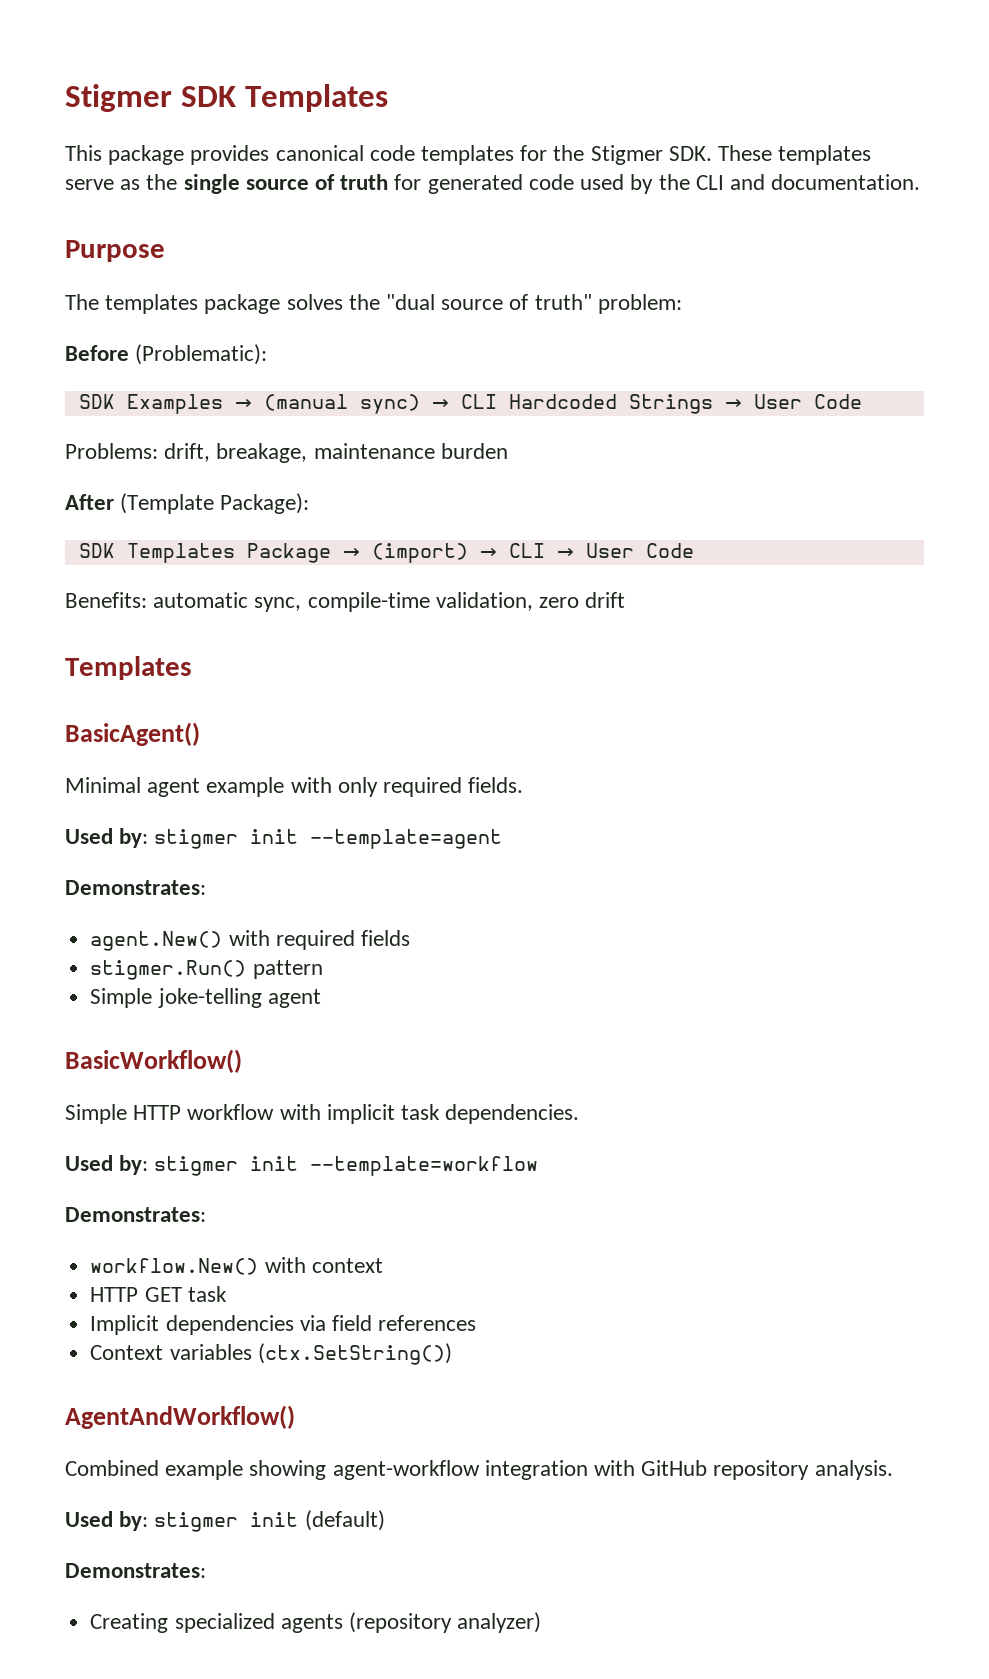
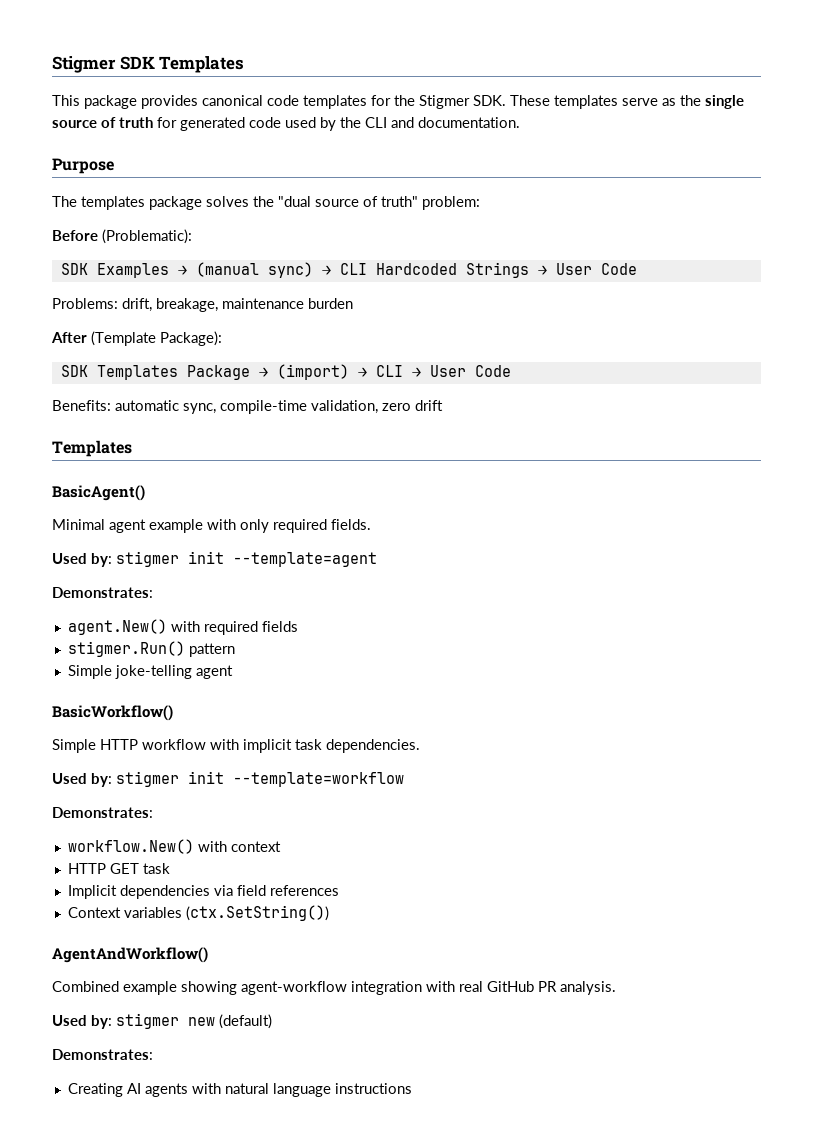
- Combined example showing agent-workflow integration with GitHub repository analysis.
+ Combined example showing agent-workflow integration with real GitHub PR analysis.
- Used by: stigmer init (default)
+ Used by: stigmer new (default)
- Creating specialized agents (repository analyzer)
+ Creating AI agents with natural language instructions

